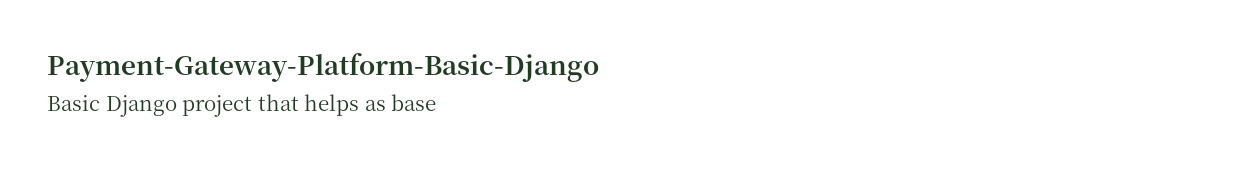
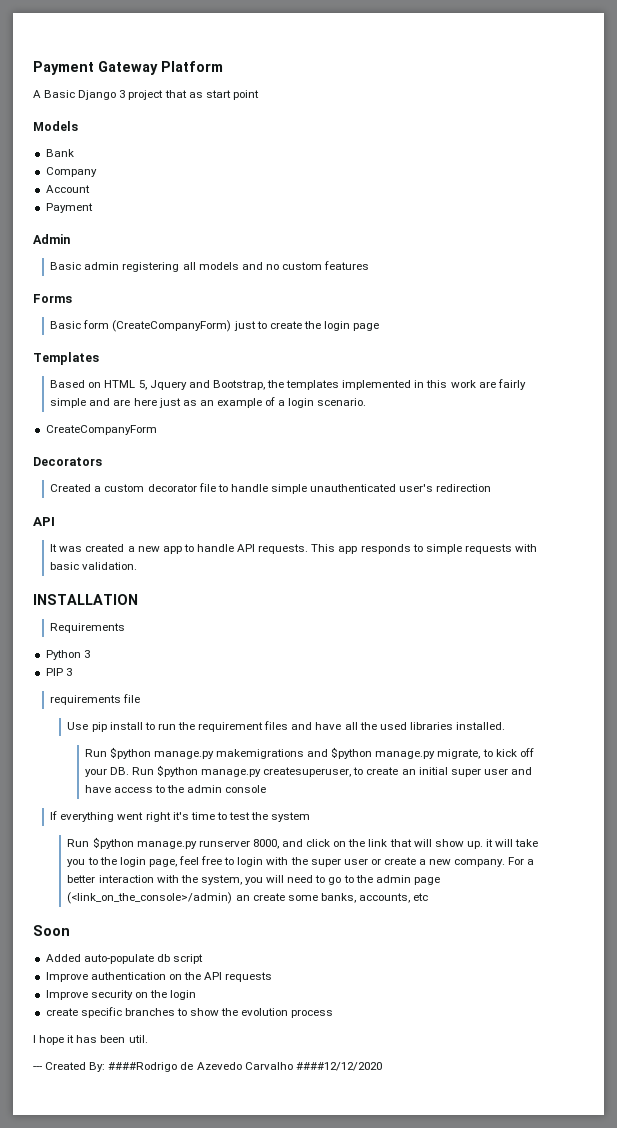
- Payment-Gateway-Platform-Basic-Django
- Basic Django project that helps as base
+ Payment Gateway Platform
+ A Basic Django 3 project that as start point
+ Models
+ Bank
+ Company
+ Account
+ Payment
+ Admin
+ Basic admin registering all models and no custom features
+ Forms
+ Basic form (CreateCompanyForm) just to create the login page
+ Templates
+ Based on HTML 5, Jquery and Bootstrap, the templates implemented in this work are fairly simple and are here just as an example of a login scenario.
+ CreateCompanyForm
+ Decorators
+ Created a custom decorator file to handle simple unauthenticated user's redirection
+ API
+ It was created a new app to handle API requests. This app responds to simple requests with basic validation.
+ INSTALLATION
+ Requirements
+ Python 3
+ PIP 3
+ requirements file
+ Use pip install to run the requirement files and have all the used libraries installed.
+ Run $python manage.py makemigrations and $python manage.py migrate, to kick off your DB. Run $python manage.py createsuperuser, to create an initial super user and have access to the admin console
+ If everything went right it's time to test the system
+ Run $python manage.py runserver 8000, and click on the link that will show up. it will take you to the login page, feel free to login with the super user or create a new company. For a better interaction with the system, you will need to go to the admin page (<link_on_the_console>/admin) an create some banks, accounts, etc
+ Soon
+ Added auto-populate db script
+ Improve authentication on the API requests
+ Improve security on the login
+ create specific branches to show the evolution process
+ I hope it has been util.
+ --- Created By: ####Rodrigo de Azevedo Carvalho ####12/12/2020

